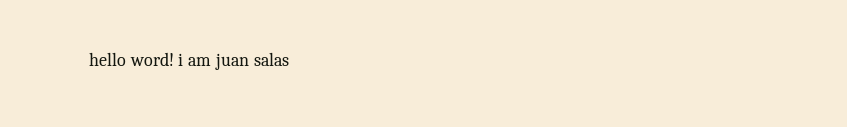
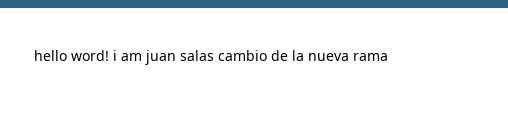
- hello word! i am juan salas
+ hello word! i am juan salas cambio de la nueva rama

